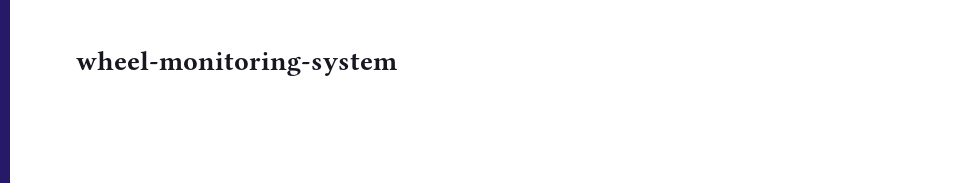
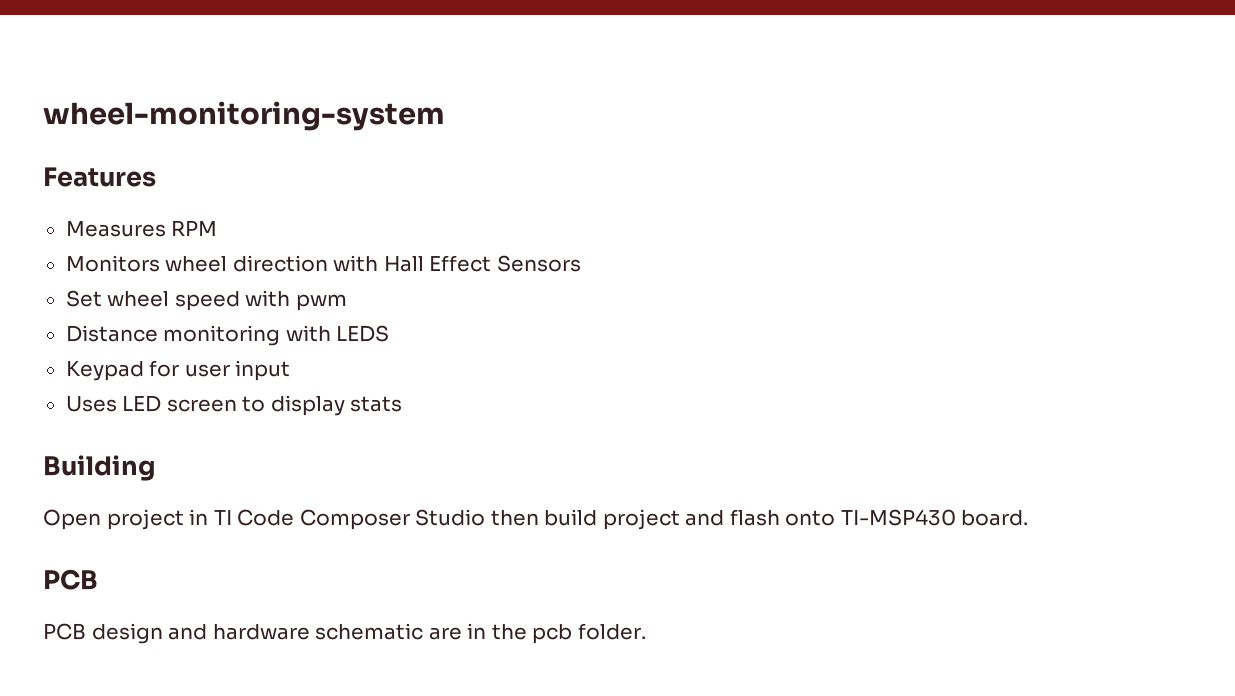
+ Features
+ Measures RPM
+ Monitors wheel direction with Hall Effect Sensors
+ Set wheel speed with pwm
+ Distance monitoring with LEDS
+ Keypad for user input
+ Uses LED screen to display stats
+ Building
+ Open project in TI Code Composer Studio then build project and flash onto TI-MSP430 board.
+ PCB
+ PCB design and hardware schematic are in the pcb folder.

